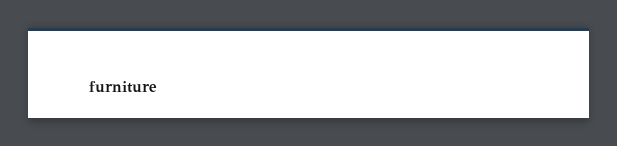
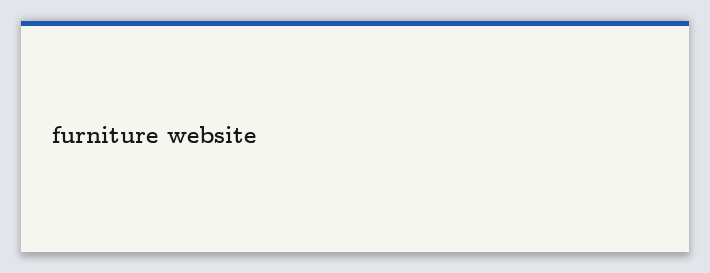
- furniture
+ furniture website

